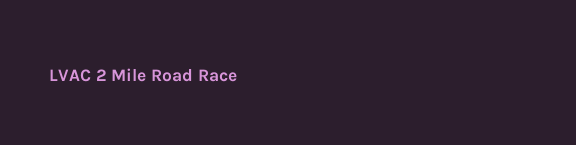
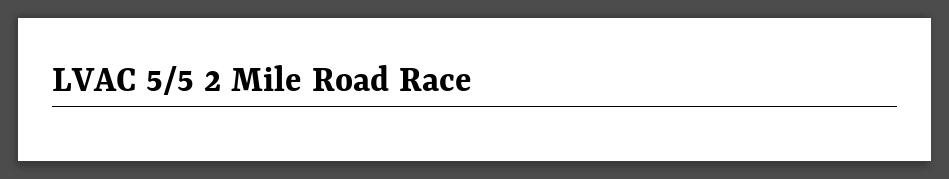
- LVAC 2 Mile Road Race
+ LVAC 5/5 2 Mile Road Race

